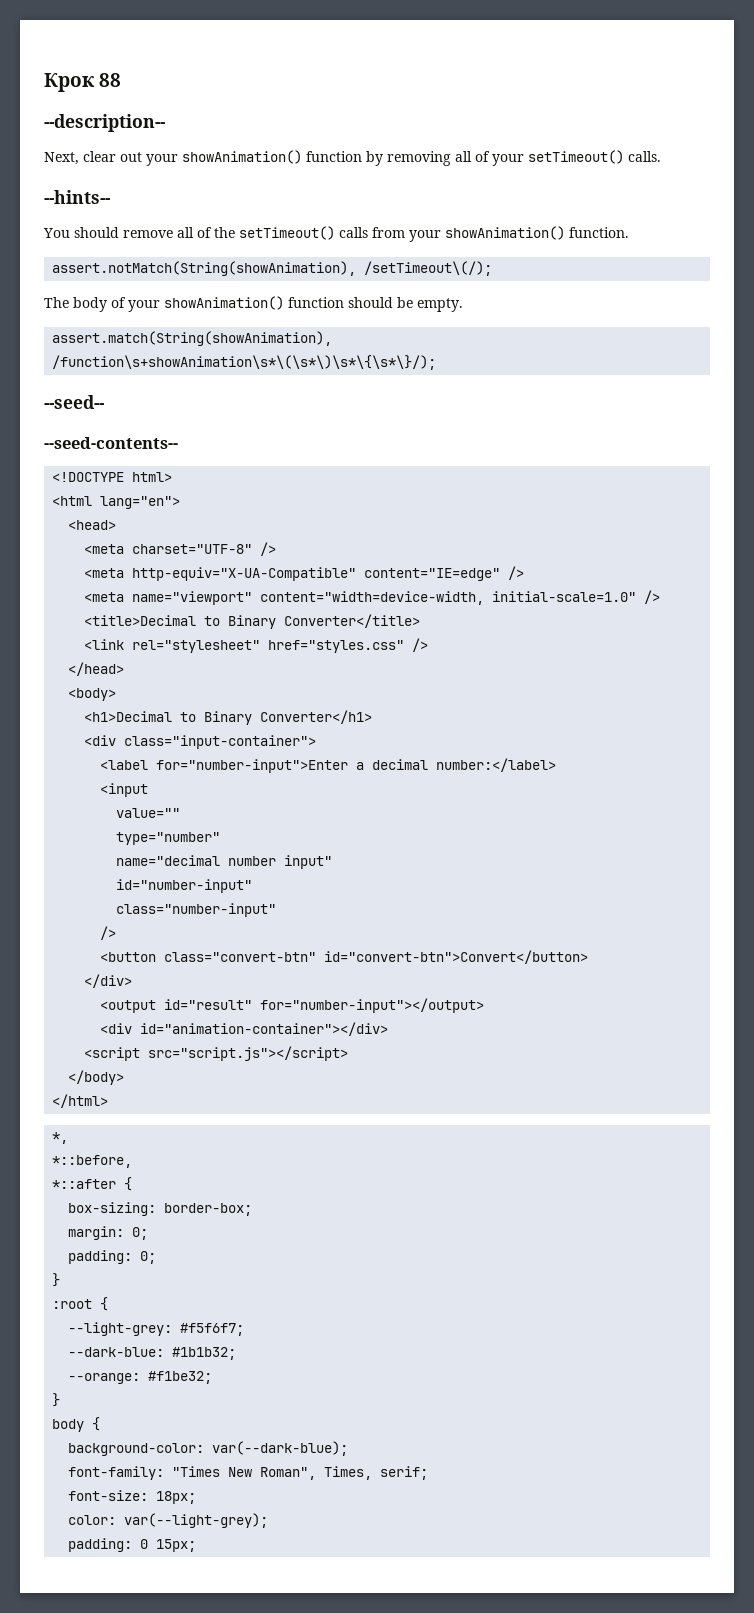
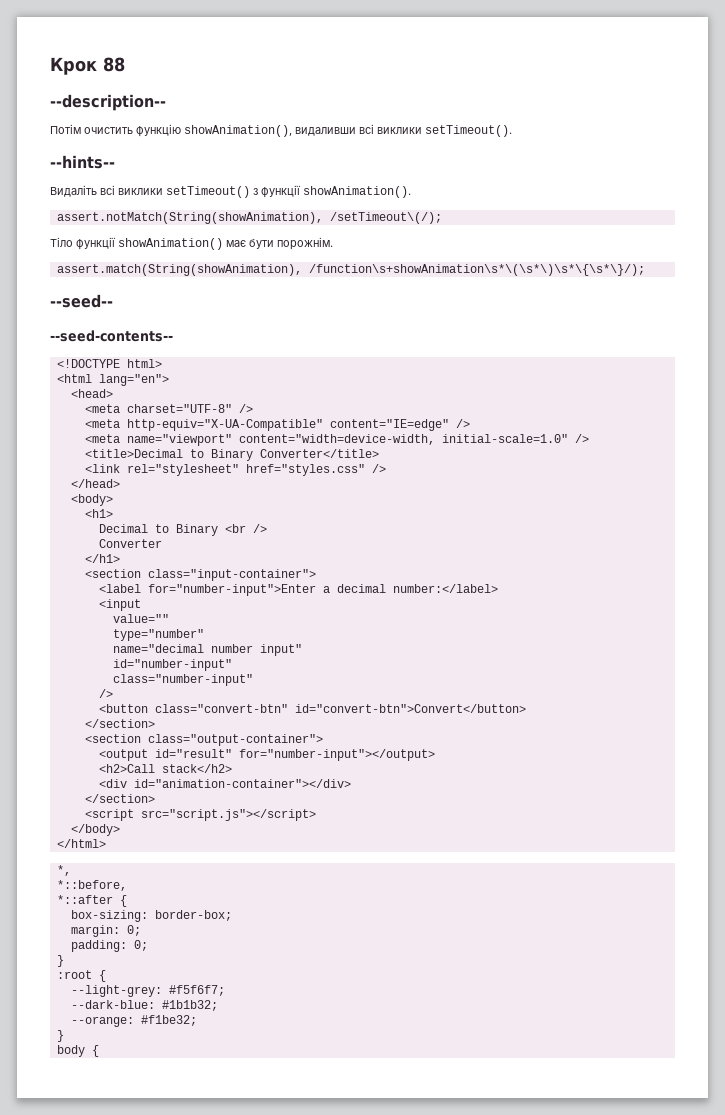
- Next, clear out your showAnimation() function by removing all of your setTimeout() calls.
+ Потім очистить функцію showAnimation(), видаливши всі виклики setTimeout().
  --hints--
- You should remove all of the setTimeout() calls from your showAnimation() function.
+ Видаліть всі виклики setTimeout() з функції showAnimation().
  assert.notMatch(String(showAnimation), /setTimeout\(/);
- The body of your showAnimation() function should be empty.
+ Тіло функції showAnimation() має бути порожнім.
- <h1>Decimal to Binary Converter</h1>
- <div class="input-container">
+ <h1>
+ Decimal to Binary <br />
+ Converter
+ </h1>
+ <section class="input-container">
  <button class="convert-btn" id="convert-btn">Convert</button>
- </div>
+ </section>
+ <section class="output-container">
+ <h2>Call stack</h2>
  <div id="animation-container"></div>
+ </section>
- background-color: var(--dark-blue);
- font-family: "Times New Roman", Times, serif;
- font-size: 18px;
- color: var(--light-grey);
- padding: 0 15px;

